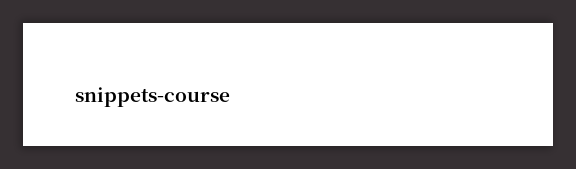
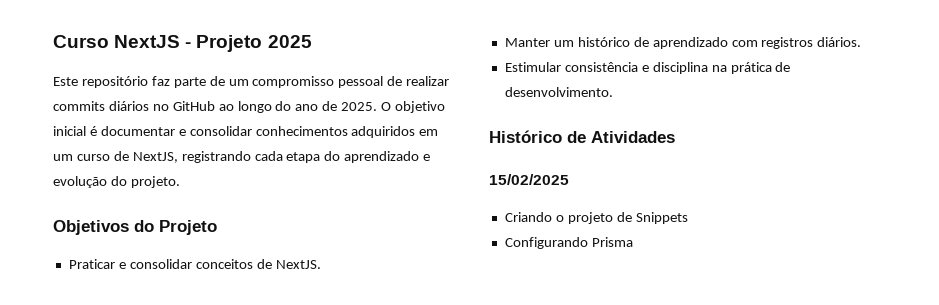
- snippets-course
+ Curso NextJS - Projeto 2025
+ Este repositório faz parte de um compromisso pessoal de realizar commits diários no GitHub ao longo do ano de 2025. O objetivo inicial é documentar e consolidar conhecimentos adquiridos em um curso de NextJS, registrando cada etapa do aprendizado e evolução do projeto.
+ Objetivos do Projeto
+ Praticar e consolidar conceitos de NextJS.
+ Manter um histórico de aprendizado com registros diários.
+ Estimular consistência e disciplina na prática de desenvolvimento.
+ Histórico de Atividades
+ 15/02/2025
+ Criando o projeto de Snippets
+ Configurando Prisma

